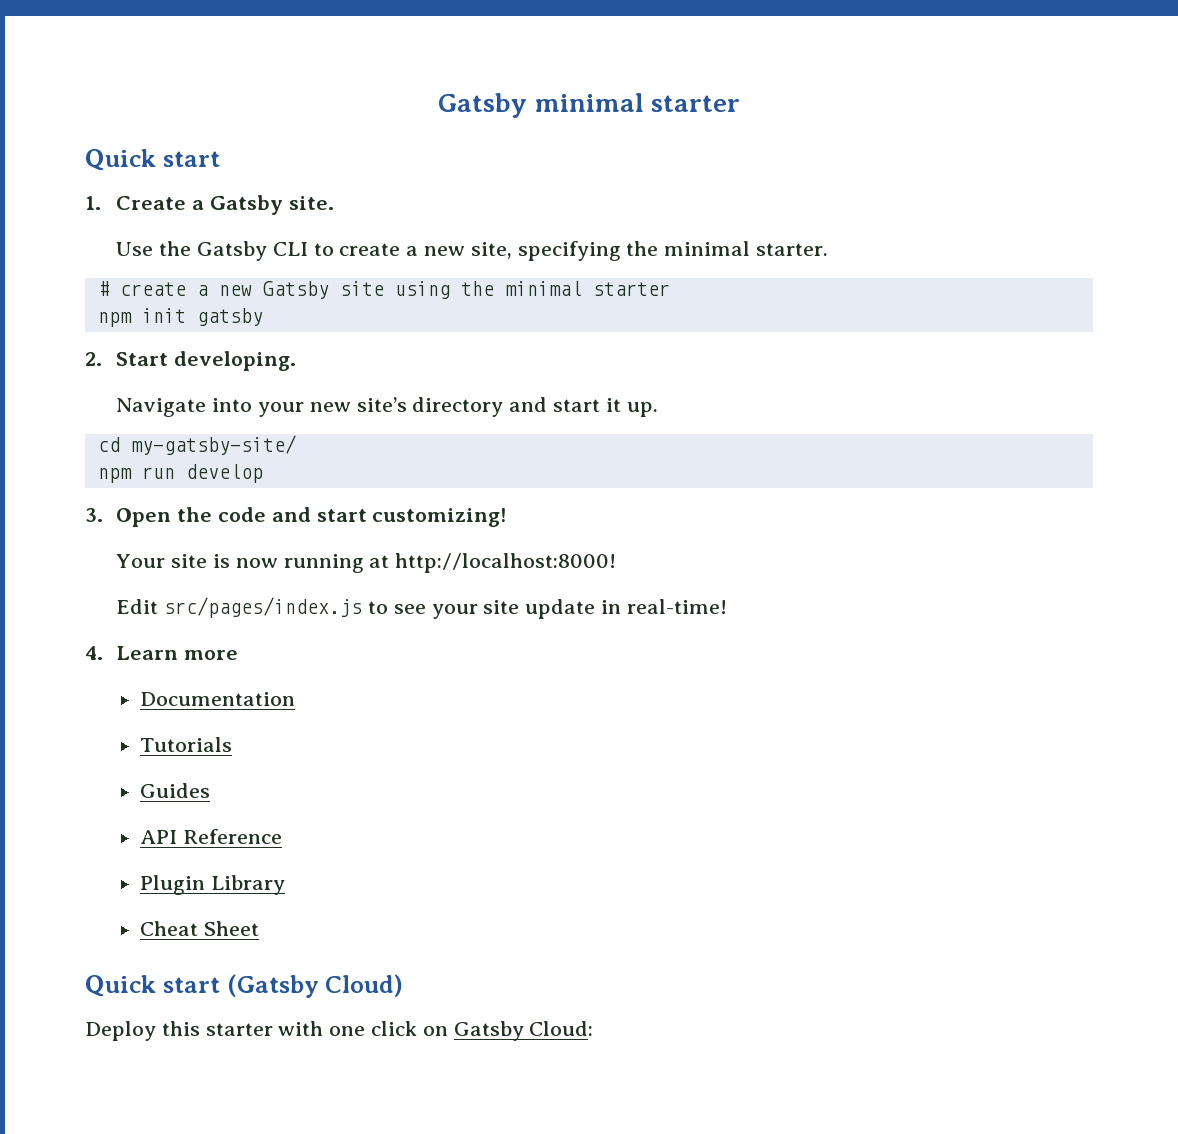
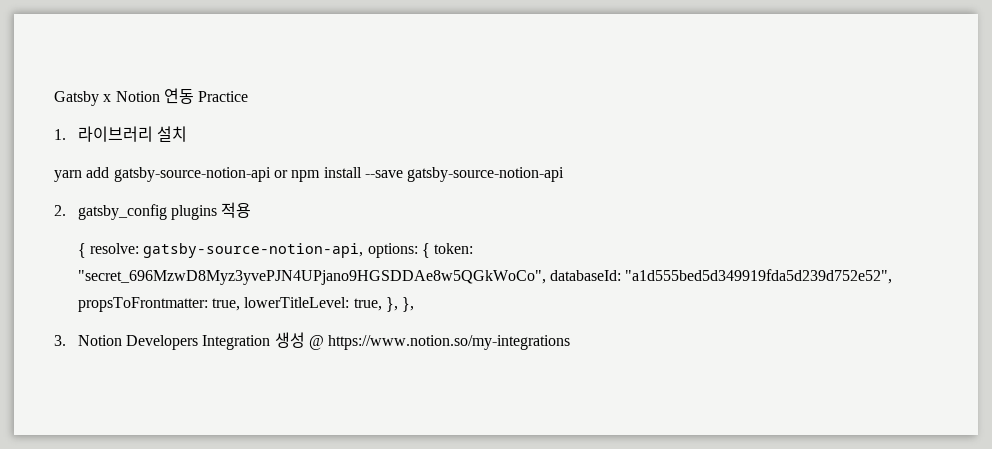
- Gatsby minimal starter
- Quick start
- 1. Create a Gatsby site.
- Use the Gatsby CLI to create a new site, specifying the minimal starter.
- # create a new Gatsby site using the minimal starter
- npm init gatsby
- 2. Start developing.
- Navigate into your new site’s directory and start it up.
- cd my-gatsby-site/
- npm run develop
- 3. Open the code and start customizing!
- Your site is now running at http://localhost:8000!
- Edit src/pages/index.js to see your site update in real-time!
- 4. Learn more
- Documentation
- Tutorials
- Guides
- API Reference
- Plugin Library
- Cheat Sheet
- Quick start (Gatsby Cloud)
- Deploy this starter with one click on Gatsby Cloud:
+ Gatsby x Notion 연동 Practice
+ 1. 라이브러리 설치
+ yarn add gatsby-source-notion-api or npm install --save gatsby-source-notion-api
+ 2. gatsby_config plugins 적용
+ { resolve: gatsby-source-notion-api, options: { token: "secret_696MzwD8Myz3yvePJN4UPjano9HGSDDAe8w5QGkWoCo", databaseId: "a1d555bed5d349919fda5d239d752e52", propsToFrontmatter: true, lowerTitleLevel: true, }, },
+ 3. Notion Developers Integration 생성 @ https://www.notion.so/my-integrations

